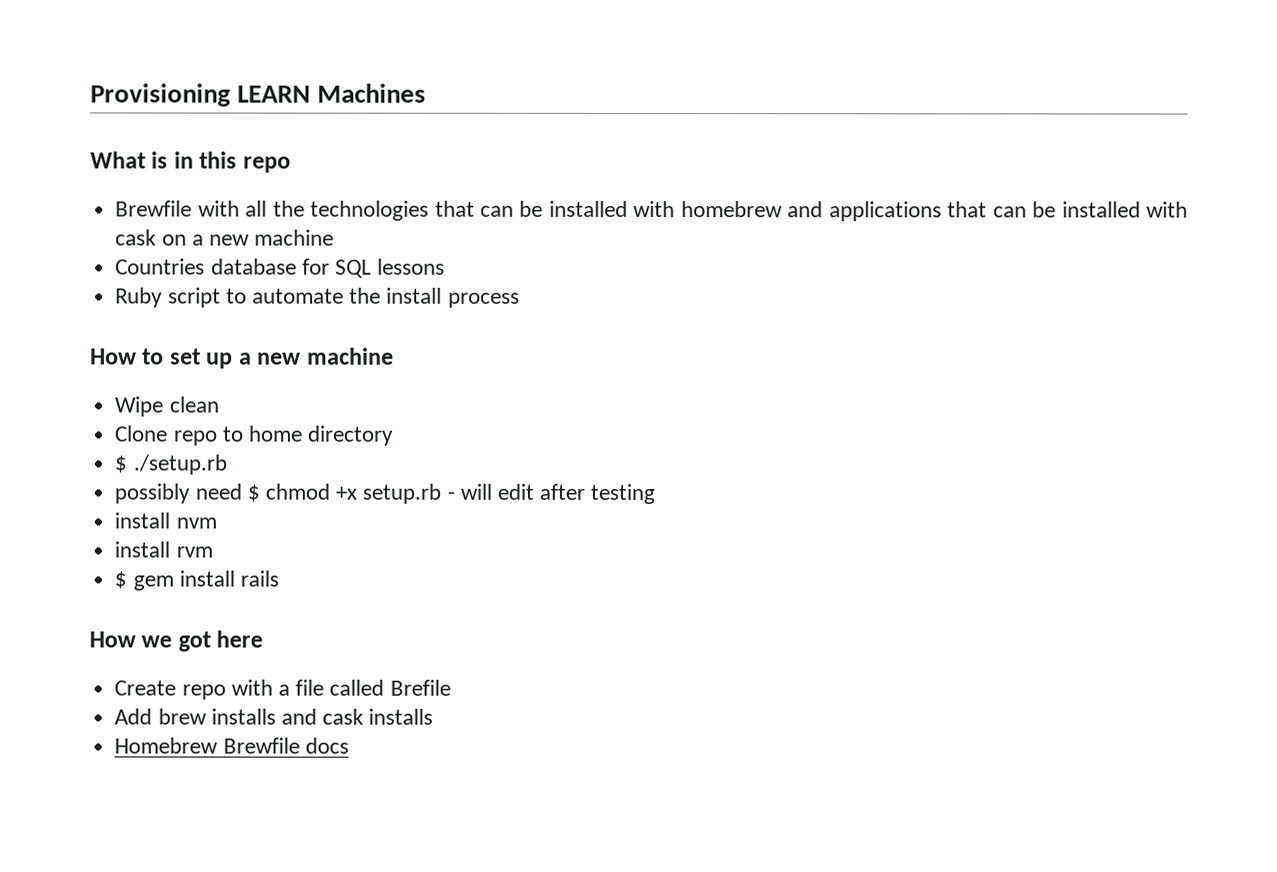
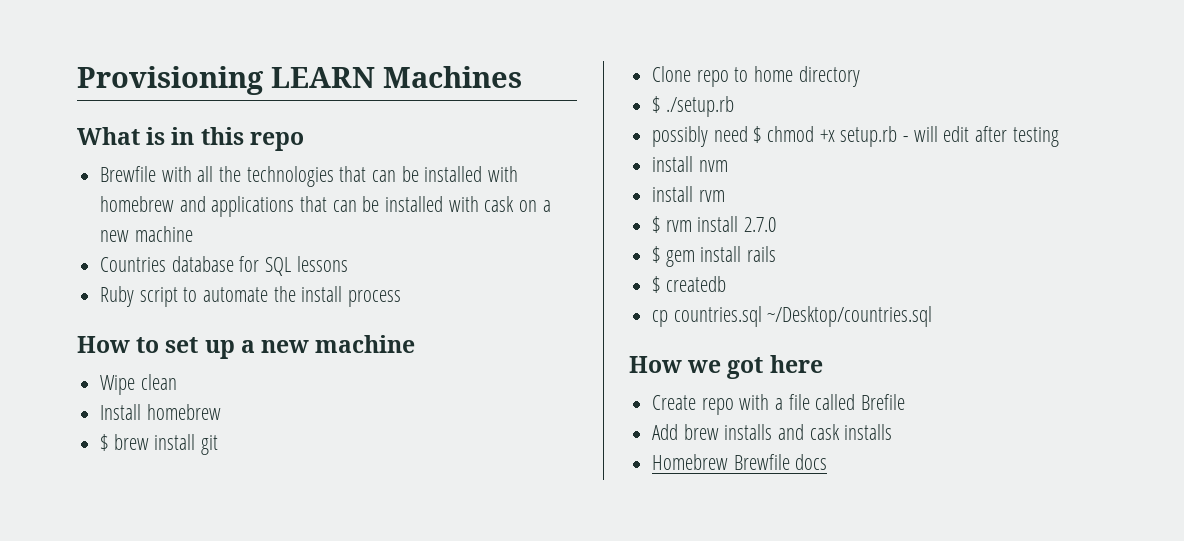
+ Install homebrew
+ $ brew install git
+ $ rvm install 2.7.0
+ $ createdb
+ cp countries.sql ~/Desktop/countries.sql

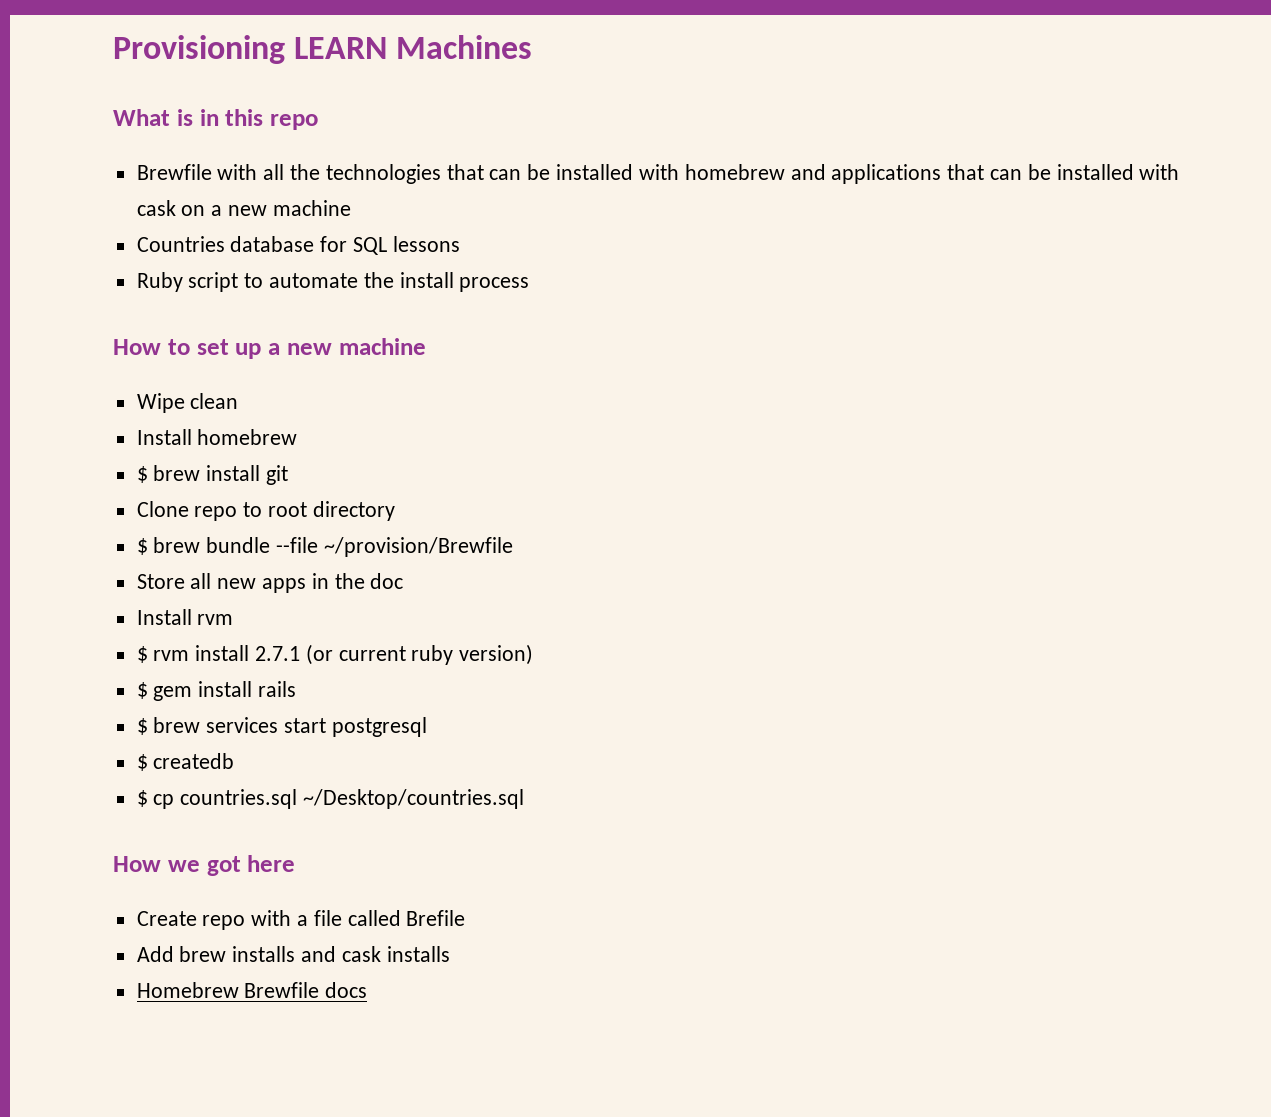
- Clone repo to home directory
+ Clone repo to root directory
- $ ./setup.rb
- possibly need $ chmod +x setup.rb - will edit after testing
- install nvm
- install rvm
+ $ brew bundle --file ~/provision/Brewfile
+ Store all new apps in the doc
+ Install rvm
- $ rvm install 2.7.0
+ $ rvm install 2.7.1 (or current ruby version)
+ $ brew services start postgresql
- cp countries.sql ~/Desktop/countries.sql
+ $ cp countries.sql ~/Desktop/countries.sql

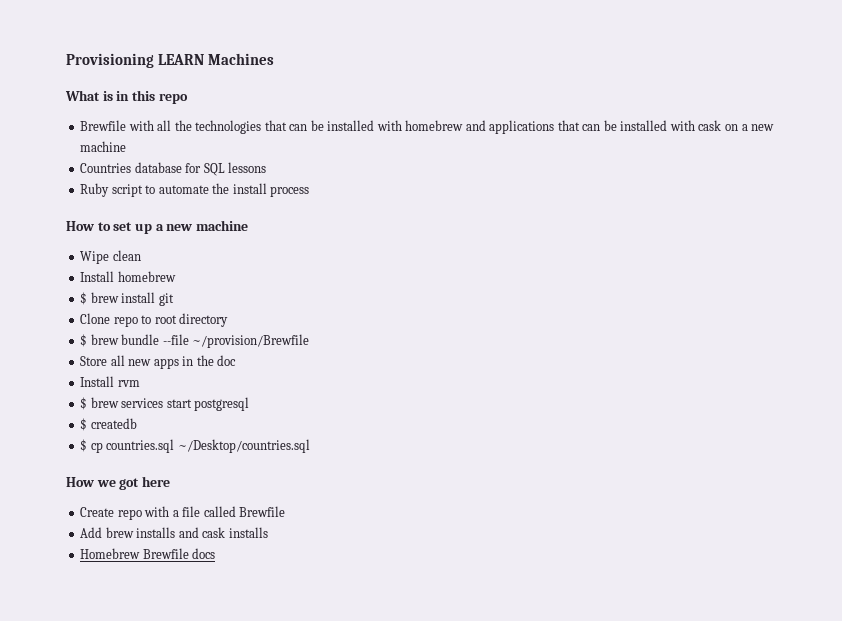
- $ rvm install 2.7.1 (or current ruby version)
- $ gem install rails
- Create repo with a file called Brefile
+ Create repo with a file called Brewfile

